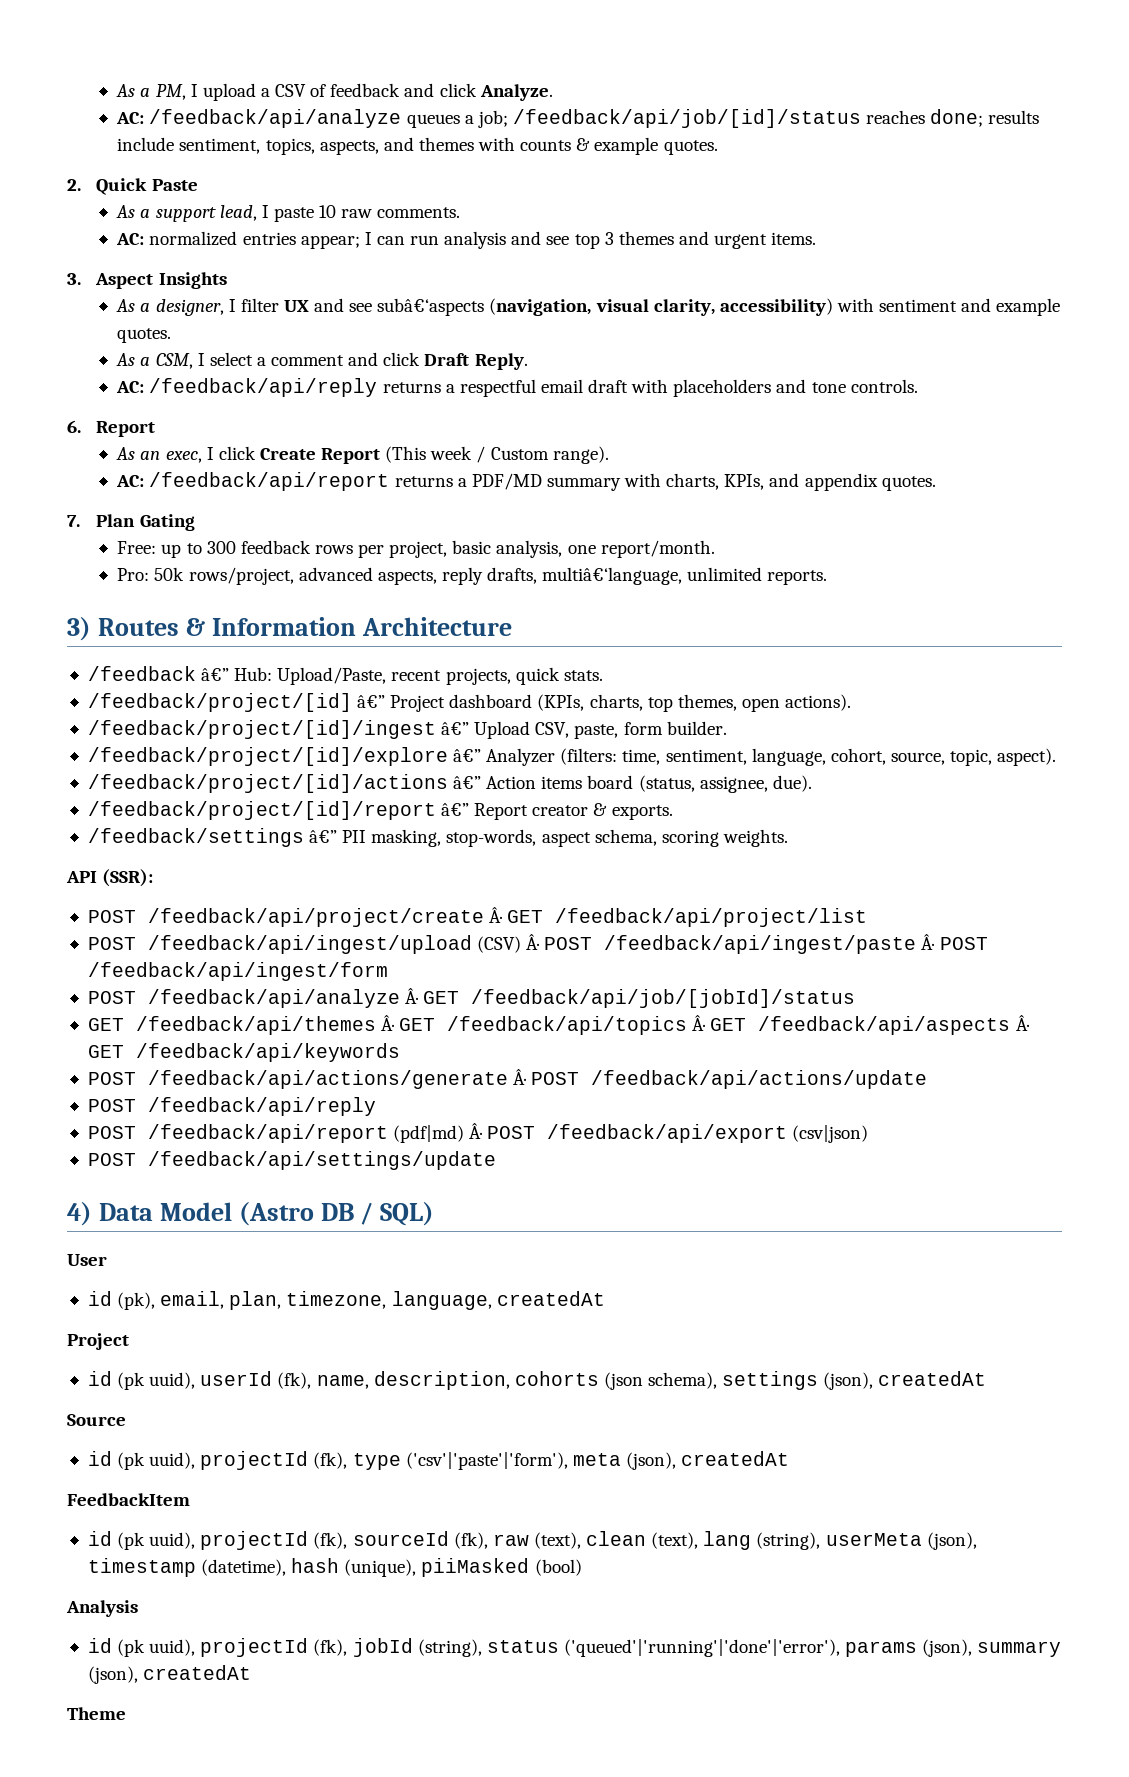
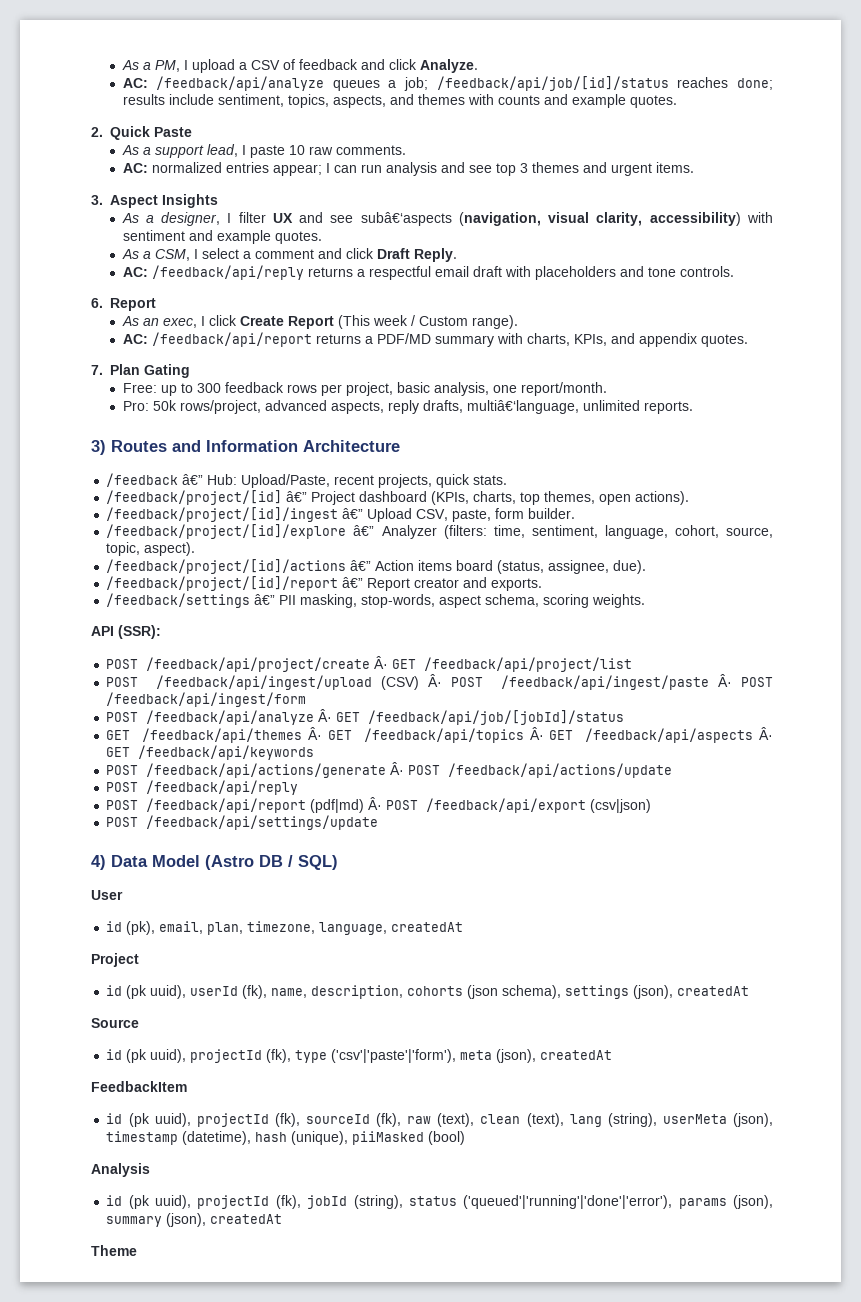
- AC: /feedback/api/analyze queues a job; /feedback/api/job/[id]/status reaches done; results include sentiment, topics, aspects, and themes with counts & example quotes.
+ AC: /feedback/api/analyze queues a job; /feedback/api/job/[id]/status reaches done; results include sentiment, topics, aspects, and themes with counts and example quotes.
- 3) Routes & Information Architecture
+ 3) Routes and Information Architecture
- /feedback/project/[id]/report â€” Report creator & exports.
+ /feedback/project/[id]/report â€” Report creator and exports.

